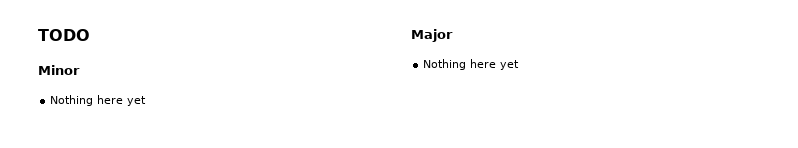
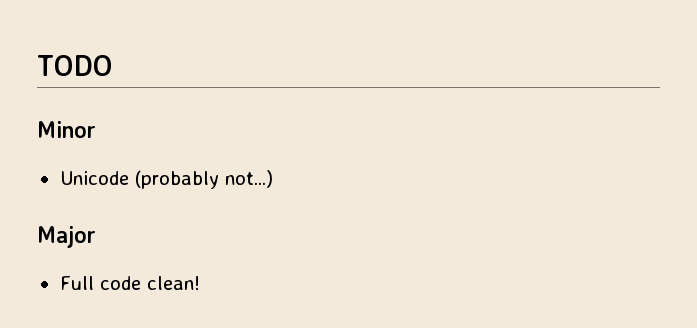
  Minor
- Nothing here yet
+ Unicode (probably not...)
  Major
- Nothing here yet
+ Full code clean!

